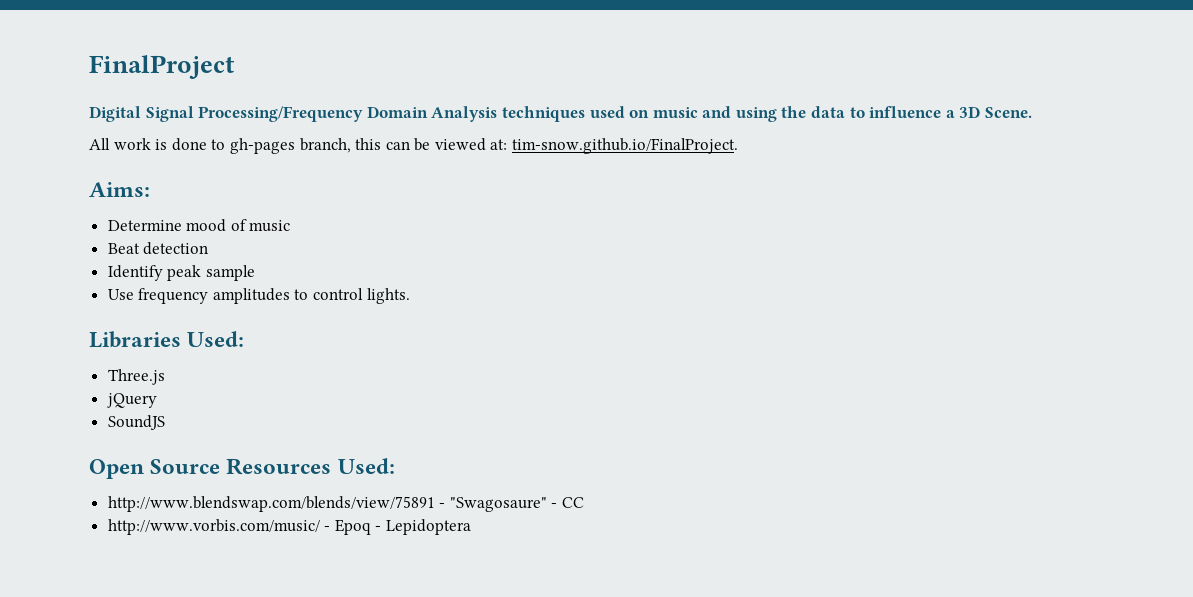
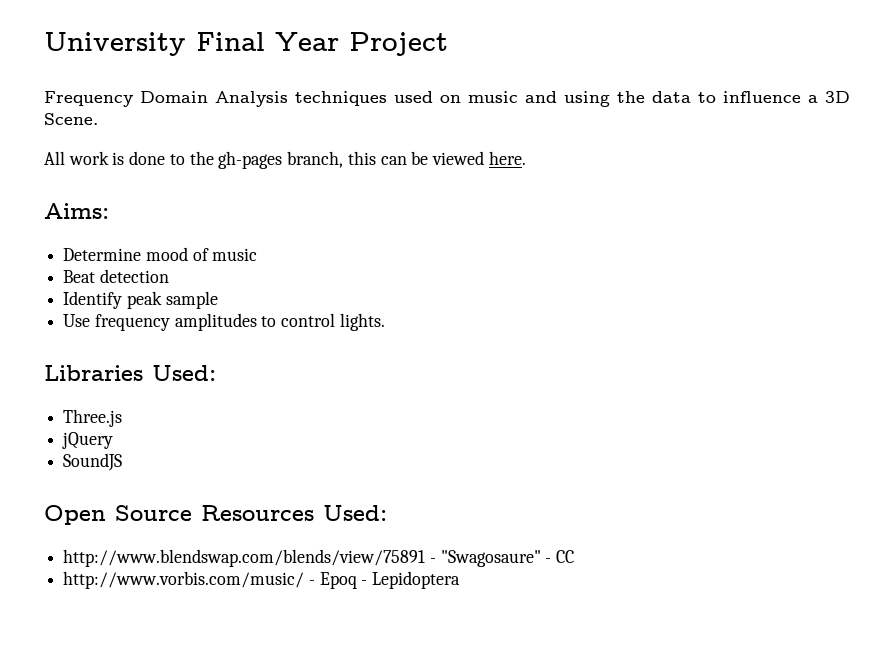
- FinalProject
- Digital Signal Processing/Frequency Domain Analysis techniques used on music and using the data to influence a 3D Scene.
+ University Final Year Project
+ Frequency Domain Analysis techniques used on music and using the data to influence a 3D Scene.
- All work is done to gh-pages branch, this can be viewed at: tim-snow.github.io/FinalProject.
+ All work is done to the gh-pages branch, this can be viewed here.

